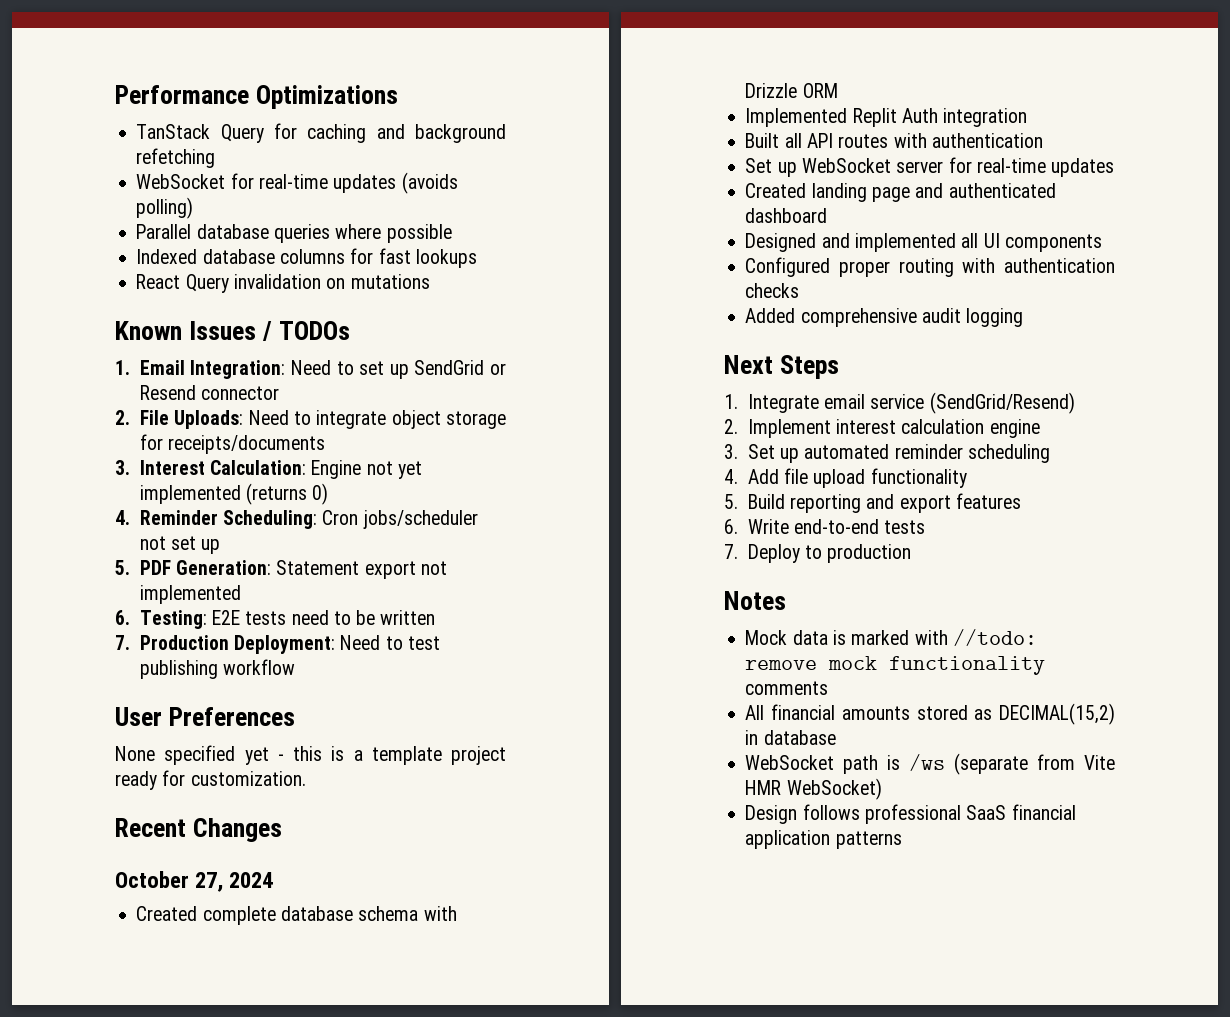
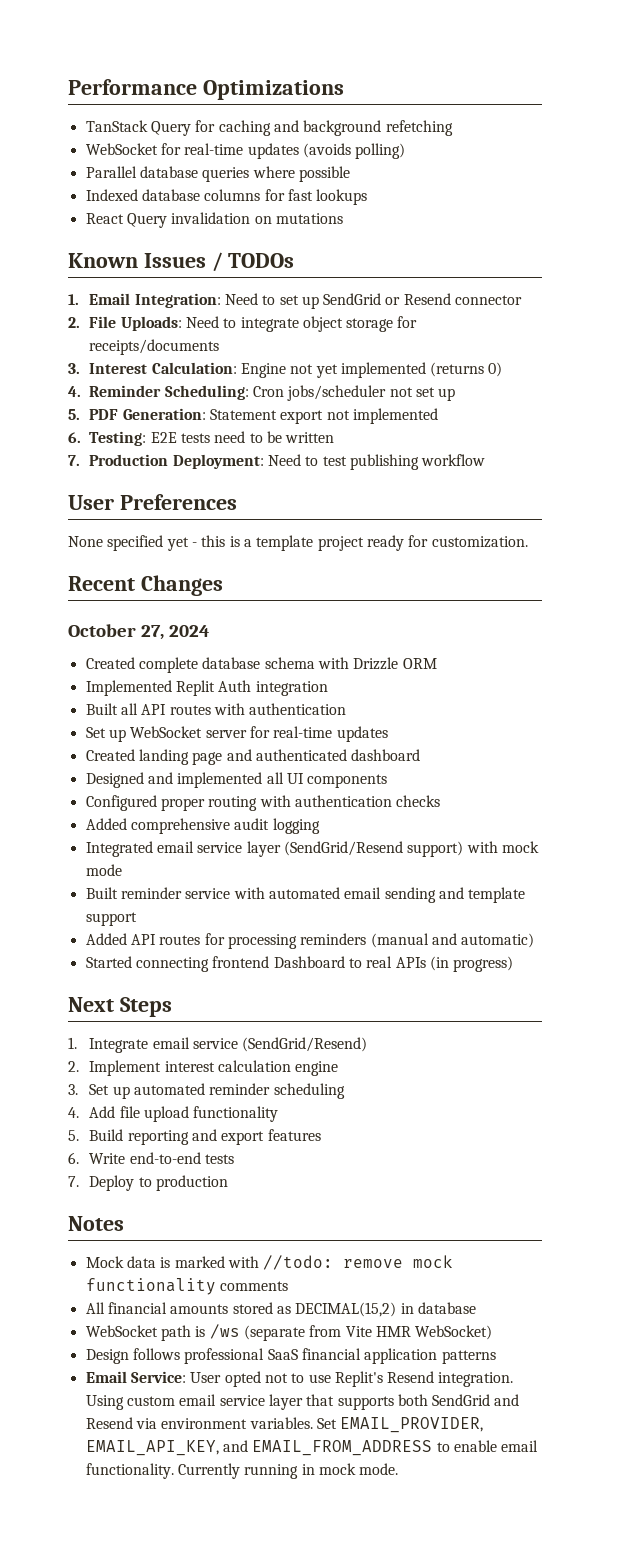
+ Integrated email service layer (SendGrid/Resend support) with mock mode
+ Built reminder service with automated email sending and template support
+ Added API routes for processing reminders (manual and automatic)
+ Started connecting frontend Dashboard to real APIs (in progress)
+ Email Service: User opted not to use Replit's Resend integration. Using custom email service layer that supports both SendGrid and Resend via environment variables. Set EMAIL_PROVIDER, EMAIL_API_KEY, and EMAIL_FROM_ADDRESS to enable email functionality. Currently running in mock mode.

